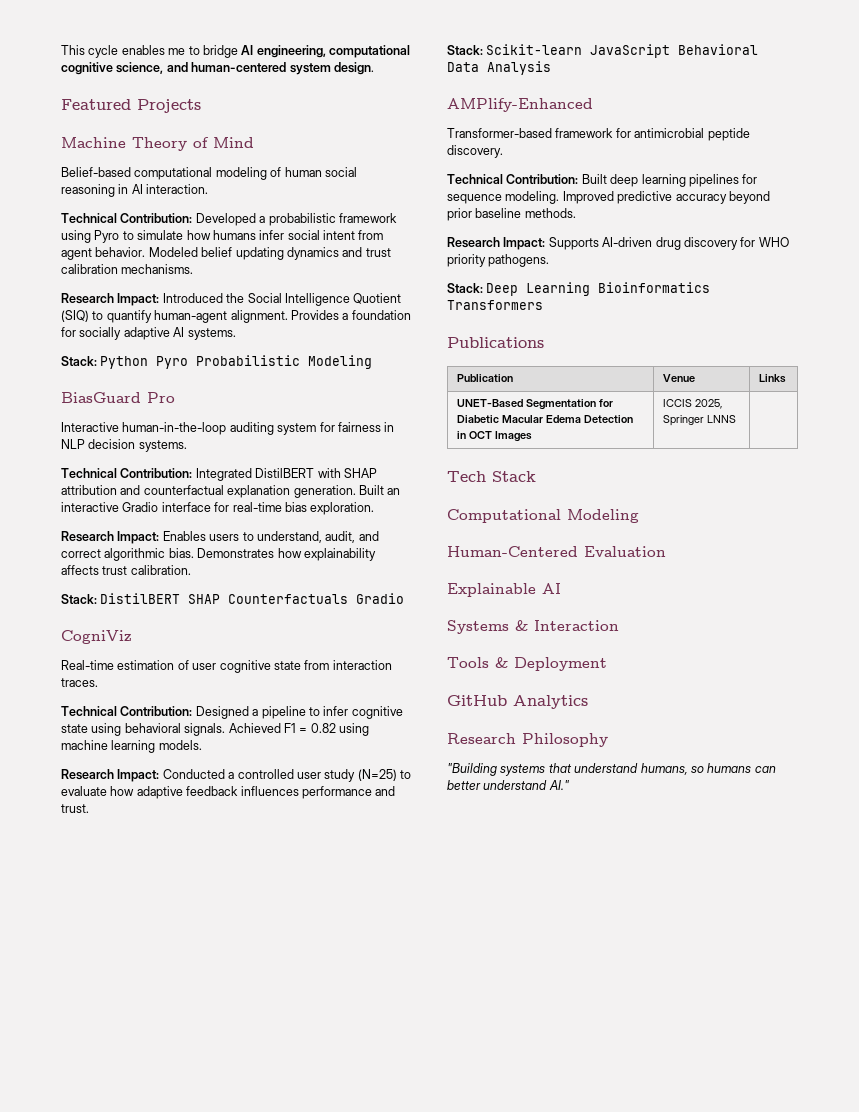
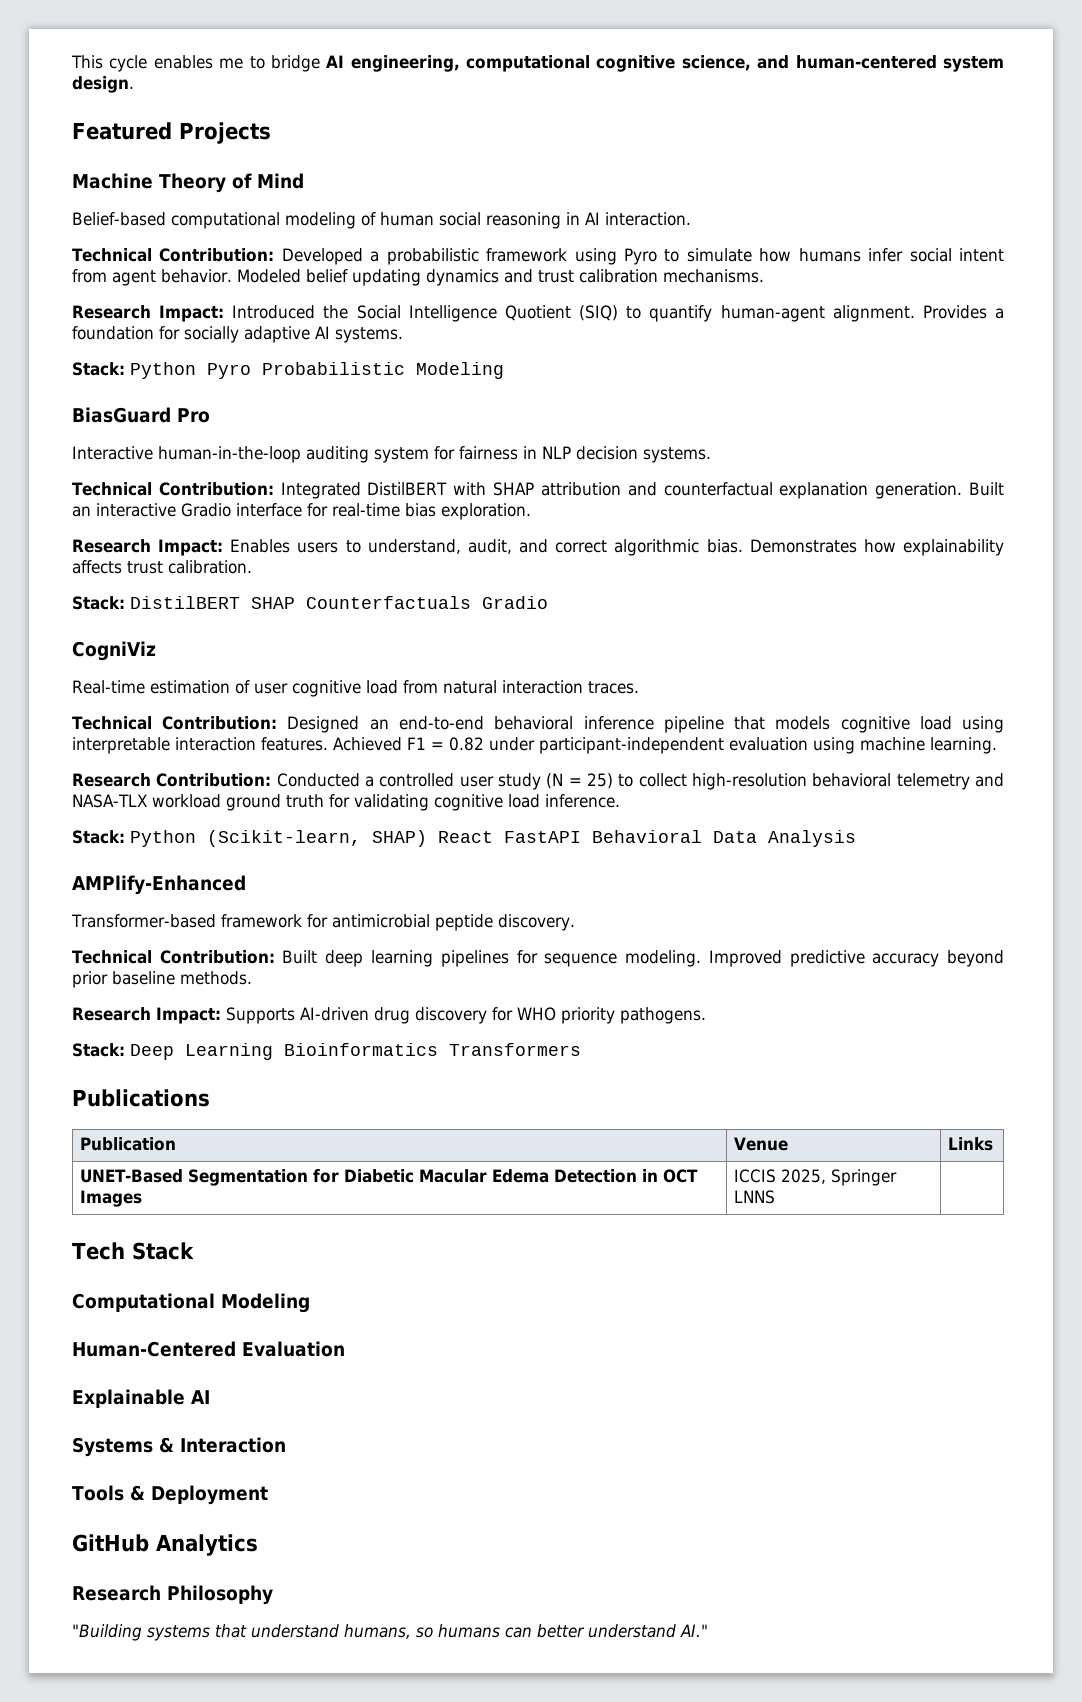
- Real-time estimation of user cognitive state from interaction traces.
+ Real-time estimation of user cognitive load from natural interaction traces.
- Technical Contribution: Designed a pipeline to infer cognitive state using behavioral signals. Achieved F1 = 0.82 using machine learning models.
- Research Impact: Conducted a controlled user study (N=25) to evaluate how adaptive feedback influences performance and trust.
- Stack: Scikit-learn JavaScript Behavioral Data Analysis
+ Technical Contribution: Designed an end-to-end behavioral inference pipeline that models cognitive load using interpretable interaction features. Achieved F1 = 0.82 under participant-independent evaluation using machine learning.
+ Research Contribution: Conducted a controlled user study (N = 25) to collect high-resolution behavioral telemetry and NASA-TLX workload ground truth for validating cognitive load inference.
+ Stack: Python (Scikit-learn, SHAP) React FastAPI Behavioral Data Analysis

